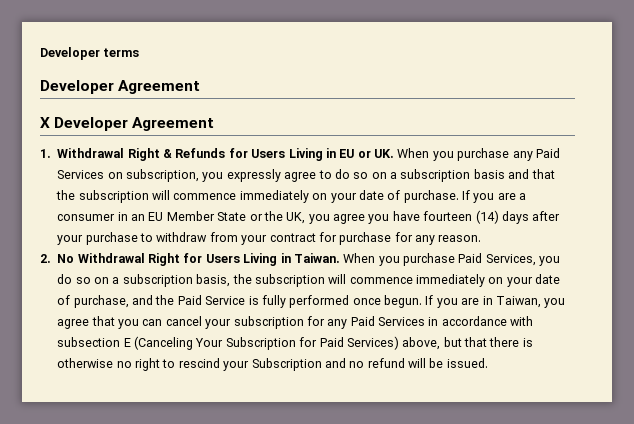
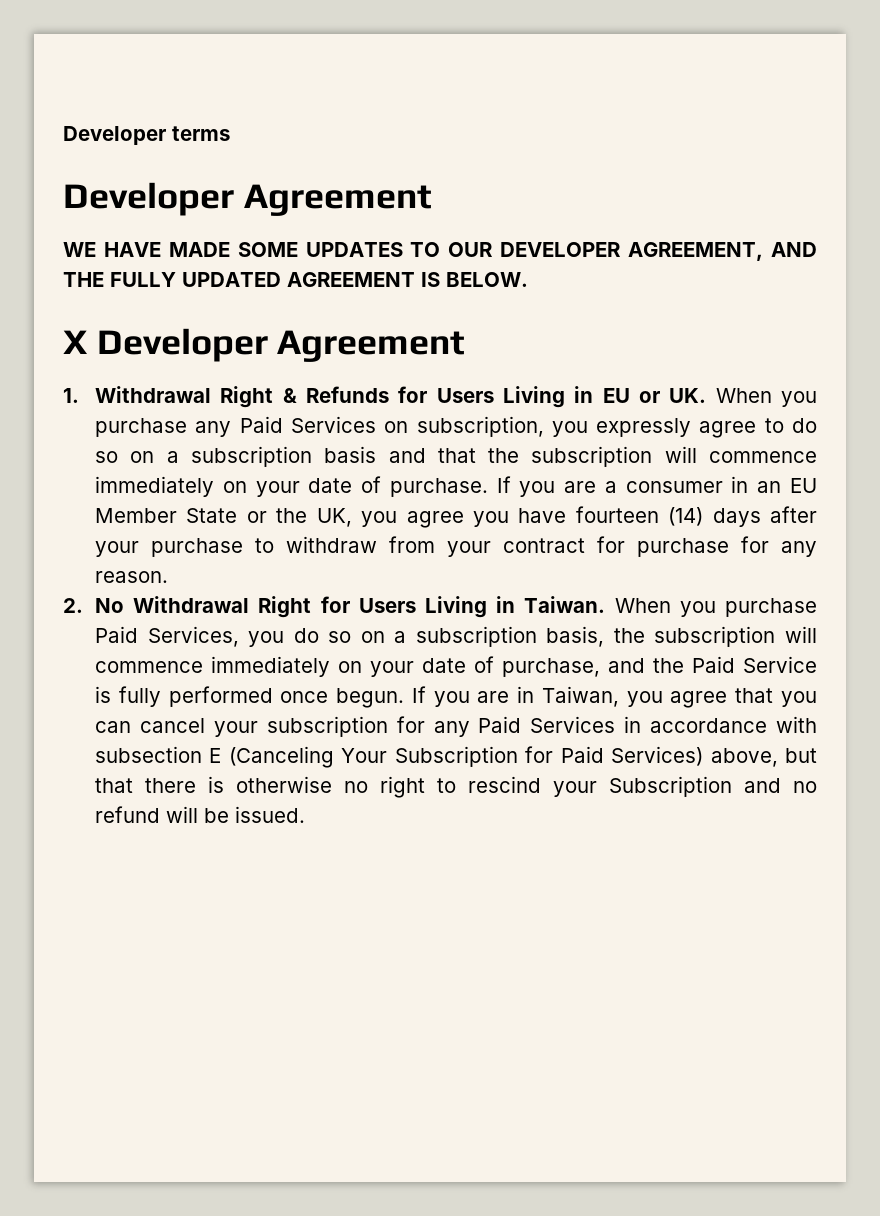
+ WE HAVE MADE SOME UPDATES TO OUR DEVELOPER AGREEMENT, AND THE FULLY UPDATED AGREEMENT IS BELOW.

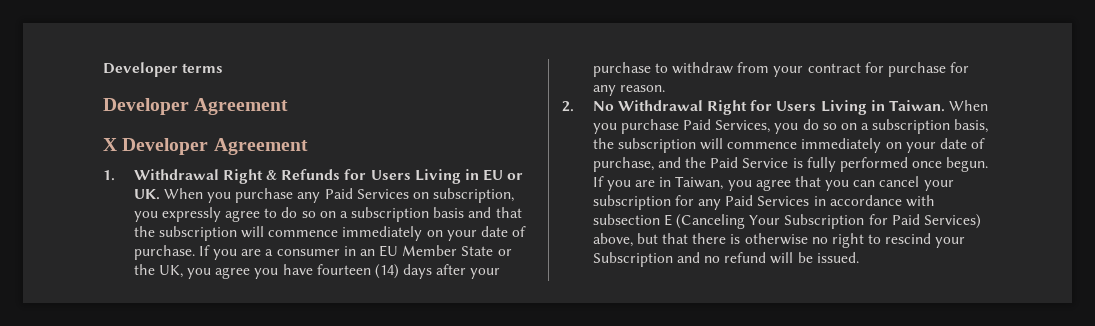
- WE HAVE MADE SOME UPDATES TO OUR DEVELOPER AGREEMENT, AND THE FULLY UPDATED AGREEMENT IS BELOW.

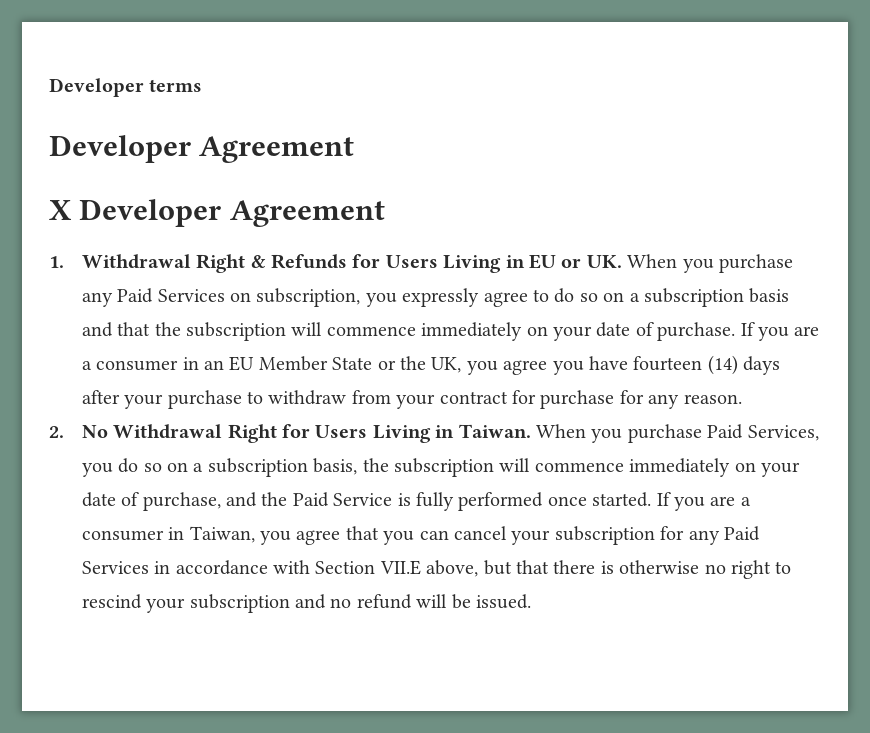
- When you purchase Paid Services, you do so on a subscription basis, the subscription will commence immediately on your date of purchase, and the Paid Service is fully performed once begun. If you are in Taiwan, you agree that you can cancel your subscription for any Paid Services in accordance with subsection E (Canceling Your Subscription for Paid Services) above, but that there is otherwise no right to rescind your Subscription and no refund will be issued.
+ When you purchase Paid Services, you do so on a subscription basis, the subscription will commence immediately on your date of purchase, and the Paid Service is fully performed once started. If you are a consumer in Taiwan, you agree that you can cancel your subscription for any Paid Services in accordance with Section VII.E above, but that there is otherwise no right to rescind your subscription and no refund will be issued.

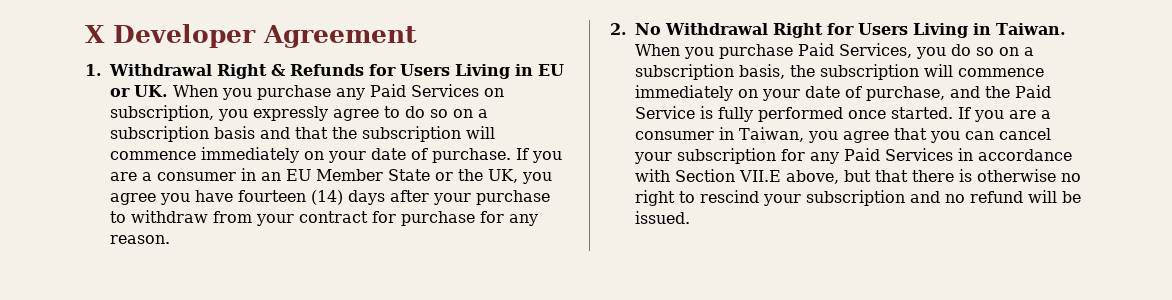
- Developer terms
- Developer Agreement

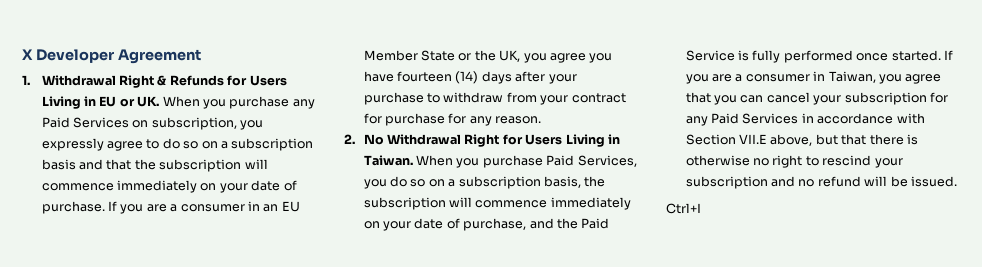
+ Ctrl+I

